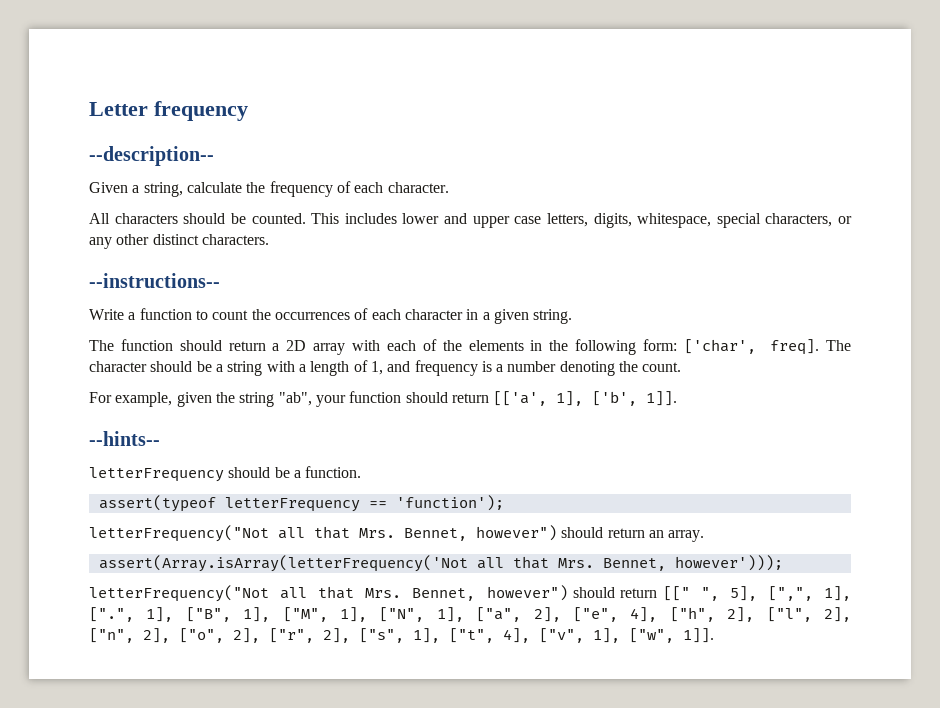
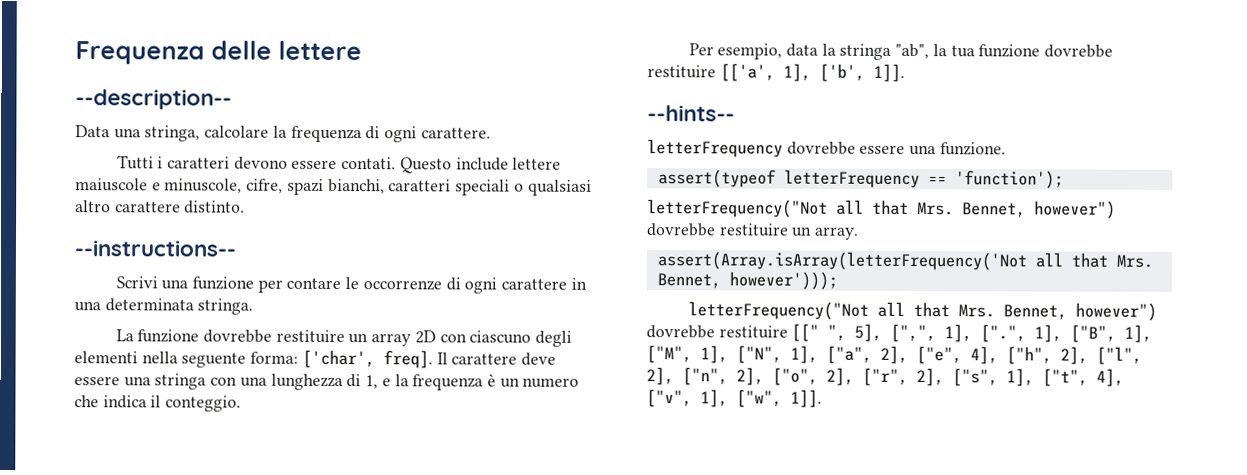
- Letter frequency
+ Frequenza delle lettere
  --description--
- Given a string, calculate the frequency of each character.
- All characters should be counted. This includes lower and upper case letters, digits, whitespace, special characters, or any other distinct characters.
+ Data una stringa, calcolare la frequenza di ogni carattere.
+ Tutti i caratteri devono essere contati. Questo include lettere maiuscole e minuscole, cifre, spazi bianchi, caratteri speciali o qualsiasi altro carattere distinto.
  --instructions--
- Write a function to count the occurrences of each character in a given string.
- The function should return a 2D array with each of the elements in the following form: ['char', freq]. The character should be a string with a length of 1, and frequency is a number denoting the count.
- For example, given the string "ab", your function should return [['a', 1], ['b', 1]].
+ Scrivi una funzione per contare le occorrenze di ogni carattere in una determinata stringa.
+ La funzione dovrebbe restituire un array 2D con ciascuno degli elementi nella seguente forma: ['char', freq]. Il carattere deve essere una stringa con una lunghezza di 1, e la frequenza è un numero che indica il conteggio.
+ Per esempio, data la stringa "ab", la tua funzione dovrebbe restituire [['a', 1], ['b', 1]].
- letterFrequency should be a function.
+ letterFrequency dovrebbe essere una funzione.
- letterFrequency("Not all that Mrs. Bennet, however") should return an array.
+ letterFrequency("Not all that Mrs. Bennet, however") dovrebbe restituire un array.
- letterFrequency("Not all that Mrs. Bennet, however") should return [[" ", 5], [",", 1], [".", 1], ["B", 1], ["M", 1], ["N", 1], ["a", 2], ["e", 4], ["h", 2], ["l", 2], ["n", 2], ["o", 2], ["r", 2], ["s", 1], ["t", 4], ["v", 1], ["w", 1]].
+ letterFrequency("Not all that Mrs. Bennet, however") dovrebbe restituire [[" ", 5], [",", 1], [".", 1], ["B", 1], ["M", 1], ["N", 1], ["a", 2], ["e", 4], ["h", 2], ["l", 2], ["n", 2], ["o", 2], ["r", 2], ["s", 1], ["t", 4], ["v", 1], ["w", 1]].

